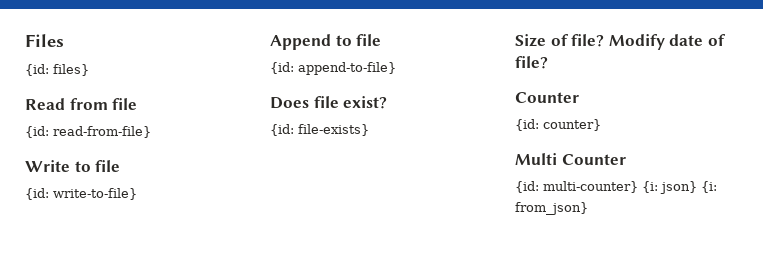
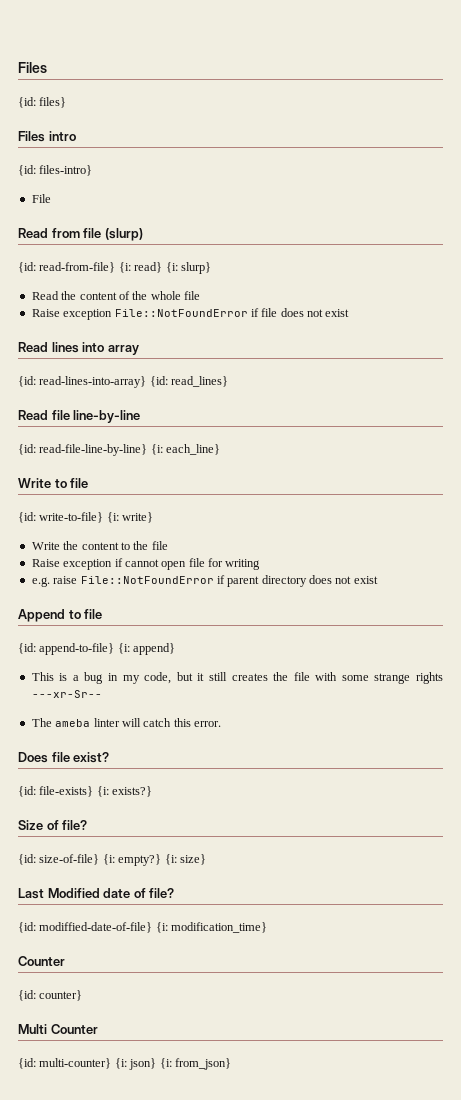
+ Files intro
+ {id: files-intro}
+ File
- Read from file
+ Read from file (slurp)
- {id: read-from-file}
+ {id: read-from-file} {i: read} {i: slurp}
+ Read the content of the whole file
+ Raise exception File::NotFoundError if file does not exist
+ Read lines into array
+ {id: read-lines-into-array} {id: read_lines}
+ Read file line-by-line
+ {id: read-file-line-by-line} {i: each_line}
- {id: write-to-file}
+ {id: write-to-file} {i: write}
+ Write the content to the file
+ Raise exception if cannot open file for writing
+ e.g. raise File::NotFoundError if parent directory does not exist
- {id: append-to-file}
+ {id: append-to-file} {i: append}
+ This is a bug in my code, but it still creates the file with some strange rights ---xr-Sr--
+ The ameba linter will catch this error.
- {id: file-exists}
+ {id: file-exists} {i: exists?}
- Size of file? Modify date of file?
+ Size of file?
+ {id: size-of-file} {i: empty?} {i: size}
+ Last Modified date of file?
+ {id: modiffied-date-of-file} {i: modification_time}

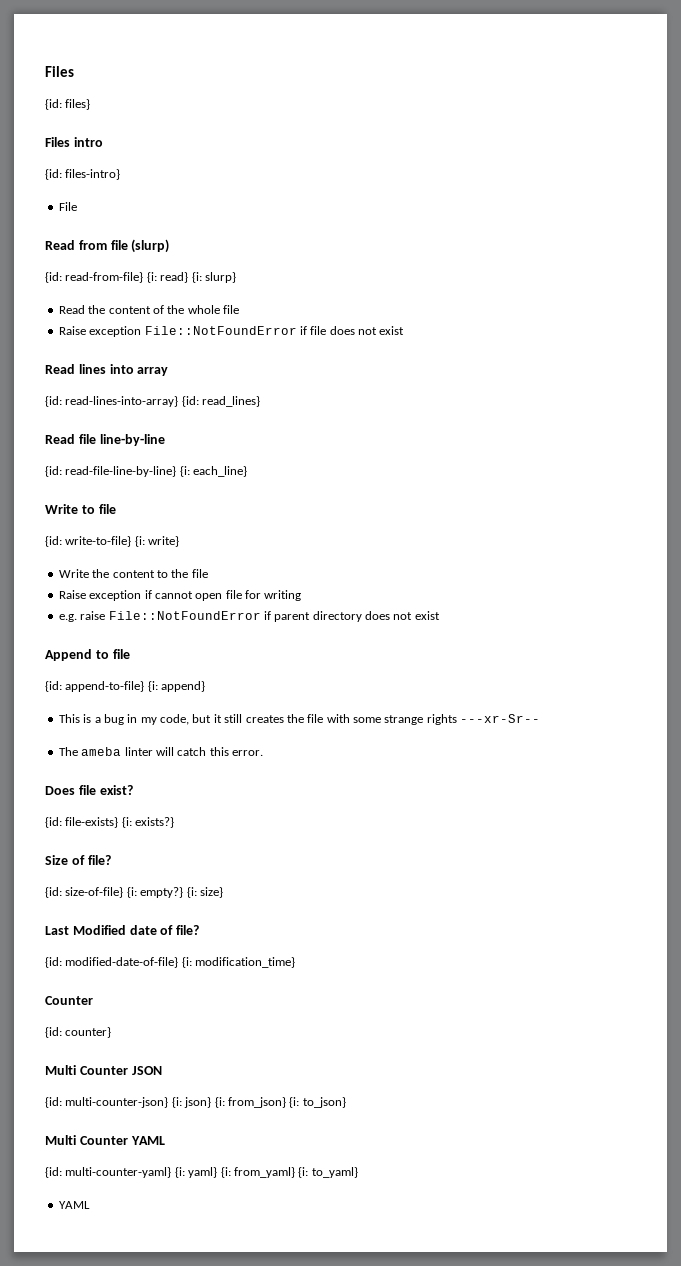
- {id: modiffied-date-of-file} {i: modification_time}
+ {id: modified-date-of-file} {i: modification_time}
- Multi Counter
- {id: multi-counter} {i: json} {i: from_json}
+ Multi Counter JSON
+ {id: multi-counter-json} {i: json} {i: from_json} {i: to_json}
+ Multi Counter YAML
+ {id: multi-counter-yaml} {i: yaml} {i: from_yaml} {i: to_yaml}
+ YAML

